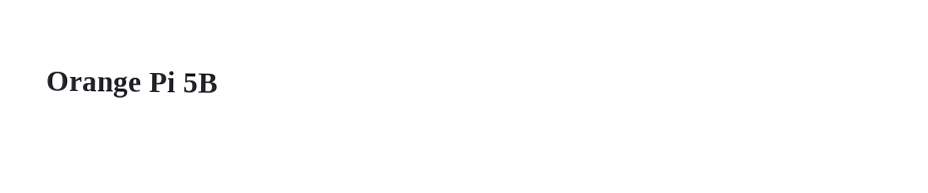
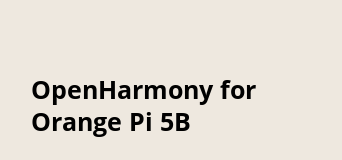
- Orange Pi 5B
+ OpenHarmony for Orange Pi 5B

